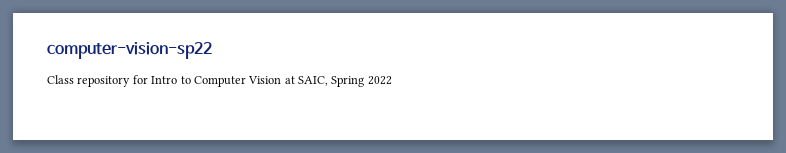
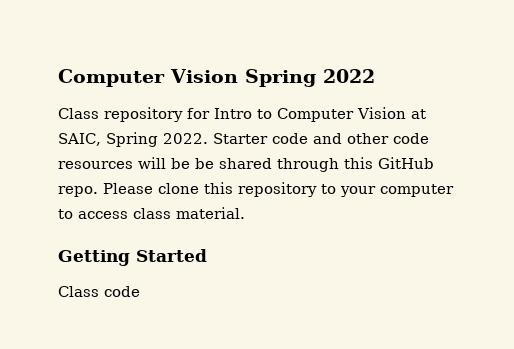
- computer-vision-sp22
+ Computer Vision Spring 2022
- Class repository for Intro to Computer Vision at SAIC, Spring 2022
+ Class repository for Intro to Computer Vision at SAIC, Spring 2022. Starter code and other code resources will be be shared through this GitHub repo. Please clone this repository to your computer to access class material.
+ Getting Started
+ Class code

